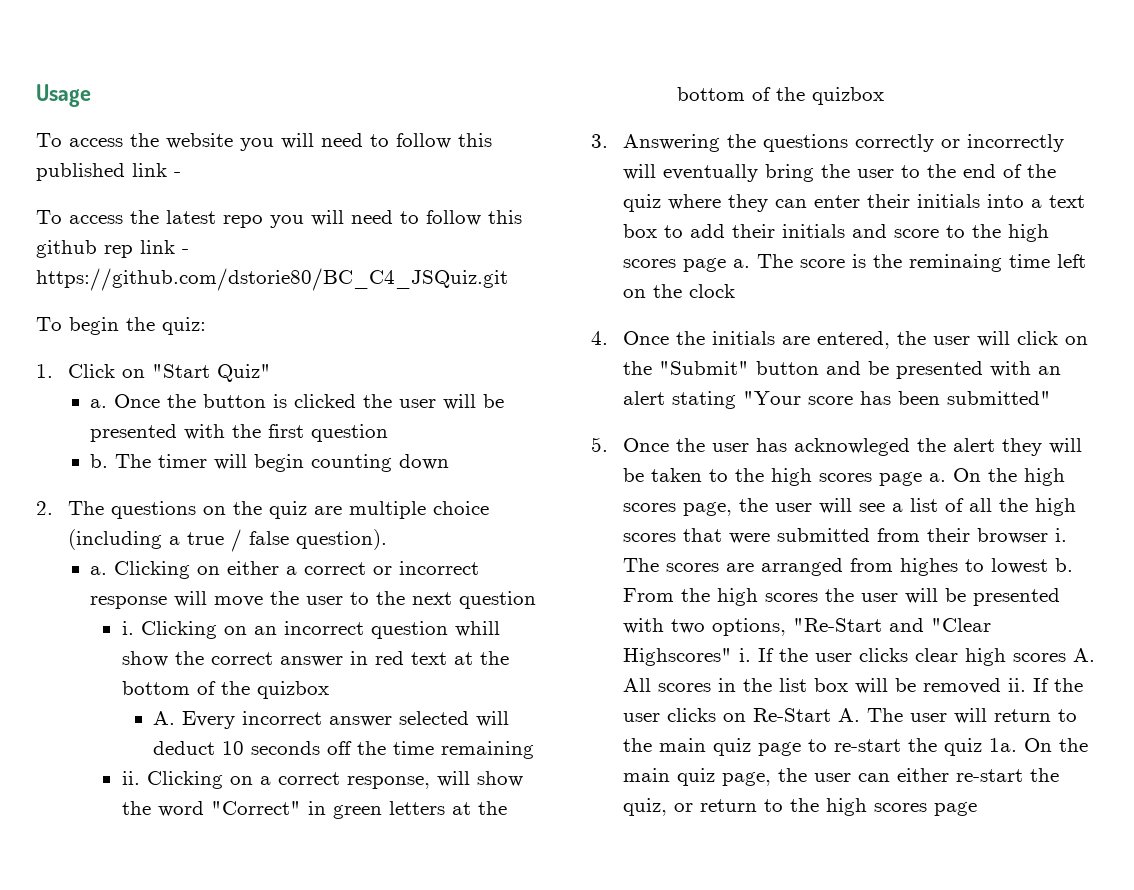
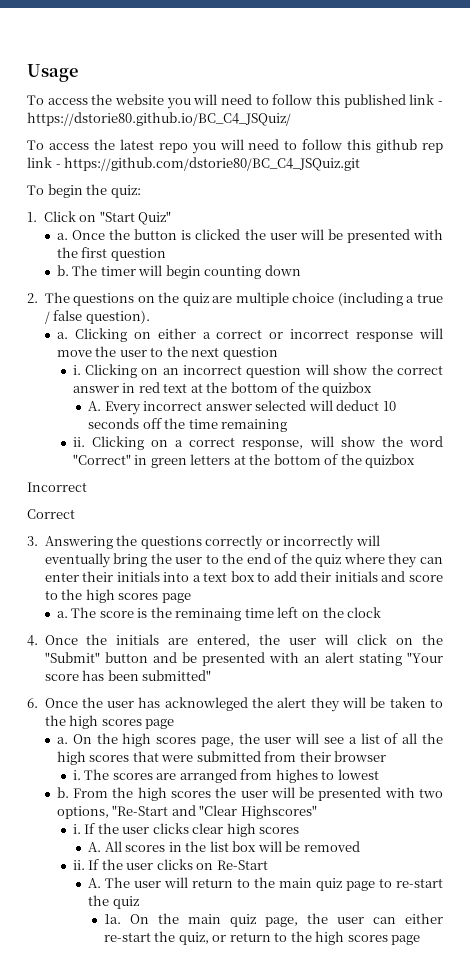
- To access the website you will need to follow this published link -
+ To access the website you will need to follow this published link - https://dstorie80.github.io/BC_C4_JSQuiz/
- Clicking on an incorrect question whill show the correct answer in red text at the bottom of the quizbox
+ Clicking on an incorrect question will show the correct answer in red text at the bottom of the quizbox
+ Incorrect
+ Correct
- 3. Answering the questions correctly or incorrectly will eventually bring the user to the end of the quiz where they can enter their initials into a text box to add their initials and score to the high scores page a.
+ 3. Answering the questions correctly or incorrectly will eventually bring the user to the end of the quiz where they can enter their initials into a text box to add their initials and score to the high scores page
+ a.
- 5. Once the user has acknowleged the alert they will be taken to the high scores page a.
+ 6. Once the user has acknowleged the alert they will be taken to the high scores page
+ a.
- On the high scores page, the user will see a list of all the high scores that were submitted from their browser i.
+ On the high scores page, the user will see a list of all the high scores that were submitted from their browser
+ i.
- The scores are arranged from highes to lowest b.
+ The scores are arranged from highes to lowest
+ b.
- From the high scores the user will be presented with two options, "Re-Start and "Clear Highscores" i.
+ From the high scores the user will be presented with two options, "Re-Start and "Clear Highscores"
+ i.
- If the user clicks clear high scores A. All scores in the list box will be removed ii.
+ If the user clicks clear high scores
+ A. All scores in the list box will be removed
+ ii.
- If the user clicks on Re-Start A. The user will return to the main quiz page to re-start the quiz 1a.
+ If the user clicks on Re-Start
+ A. The user will return to the main quiz page to re-start the quiz
+ 1a.

